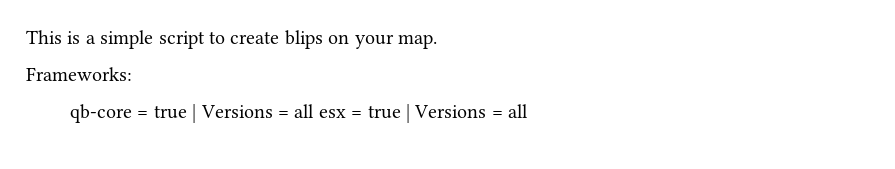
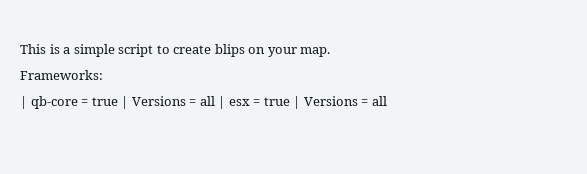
- qb-core = true | Versions = all esx = true | Versions = all
+ | qb-core = true | Versions = all | esx = true | Versions = all

